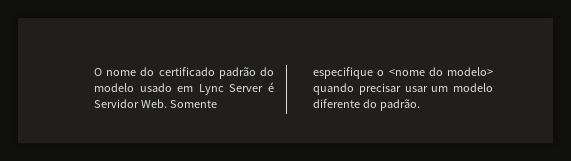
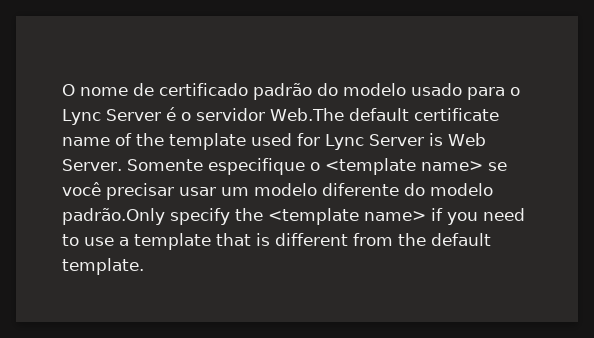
- O nome do certificado padrão do modelo usado em Lync Server é Servidor Web. Somente especifique o <nome do modelo> quando precisar usar um modelo diferente do padrão.
+ O nome de certificado padrão do modelo usado para o Lync Server é o servidor Web.The default certificate name of the template used for Lync Server is Web Server. Somente especifique o <template name> se você precisar usar um modelo diferente do modelo padrão.Only specify the <template name> if you need to use a template that is different from the default template.

